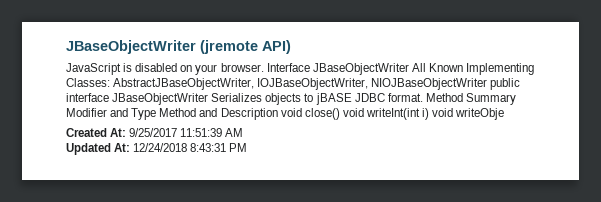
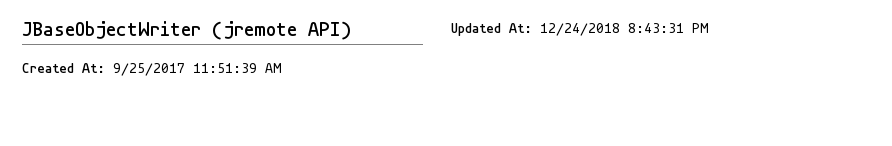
- JavaScript is disabled on your browser. Interface JBaseObjectWriter All Known Implementing Classes: AbstractJBaseObjectWriter, IOJBaseObjectWriter, NIOJBaseObjectWriter public interface JBaseObjectWriter Serializes objects to jBASE JDBC format. Method Summary Modifier and Type Method and Description void close() void writeInt(int i) void writeObje

